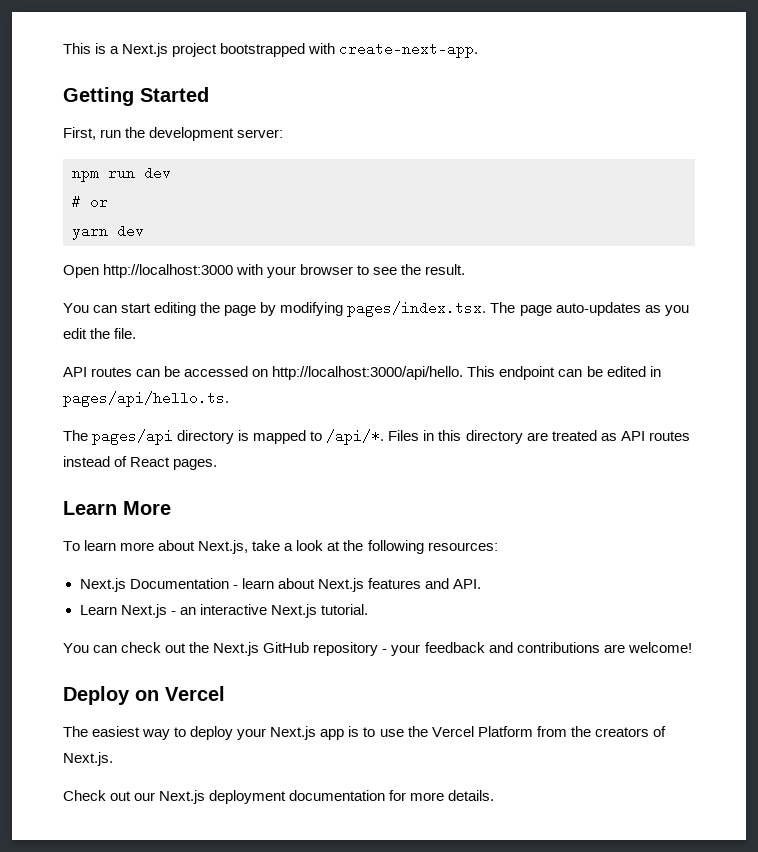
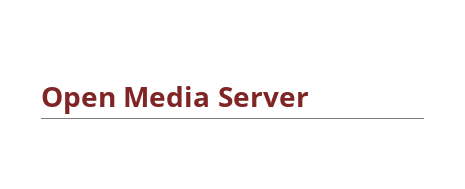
- This is a Next.js project bootstrapped with create-next-app.
- Getting Started
- First, run the development server:
- npm run dev
- # or
- yarn dev
- Open http://localhost:3000 with your browser to see the result.
- You can start editing the page by modifying pages/index.tsx. The page auto-updates as you edit the file.
- API routes can be accessed on http://localhost:3000/api/hello. This endpoint can be edited in pages/api/hello.ts.
- The pages/api directory is mapped to /api/*. Files in this directory are treated as API routes instead of React pages.
- Learn More
- To learn more about Next.js, take a look at the following resources:
- Next.js Documentation - learn about Next.js features and API.
- Learn Next.js - an interactive Next.js tutorial.
- You can check out the Next.js GitHub repository - your feedback and contributions are welcome!
- Deploy on Vercel
- The easiest way to deploy your Next.js app is to use the Vercel Platform from the creators of Next.js.
- Check out our Next.js deployment documentation for more details.
+ Open Media Server

